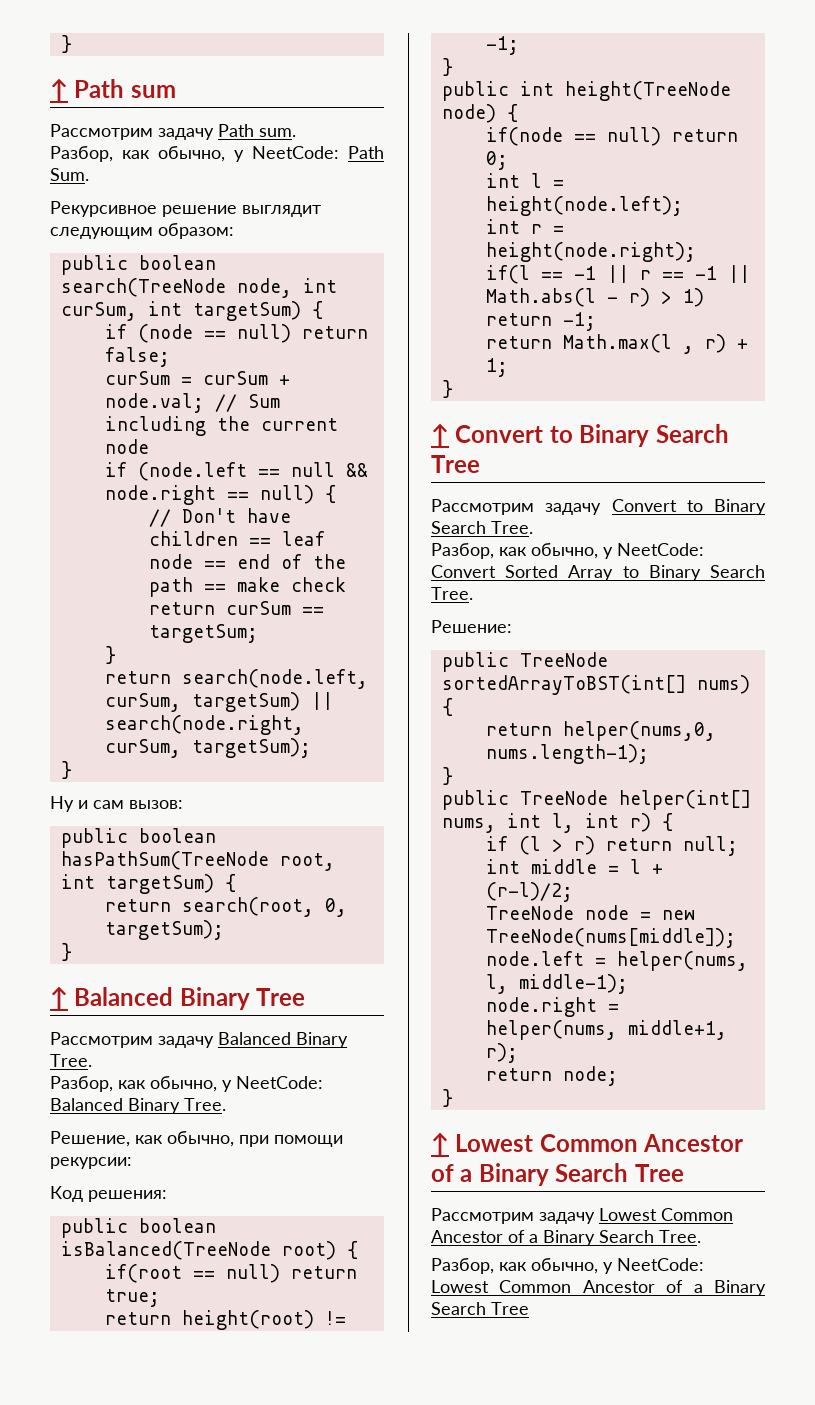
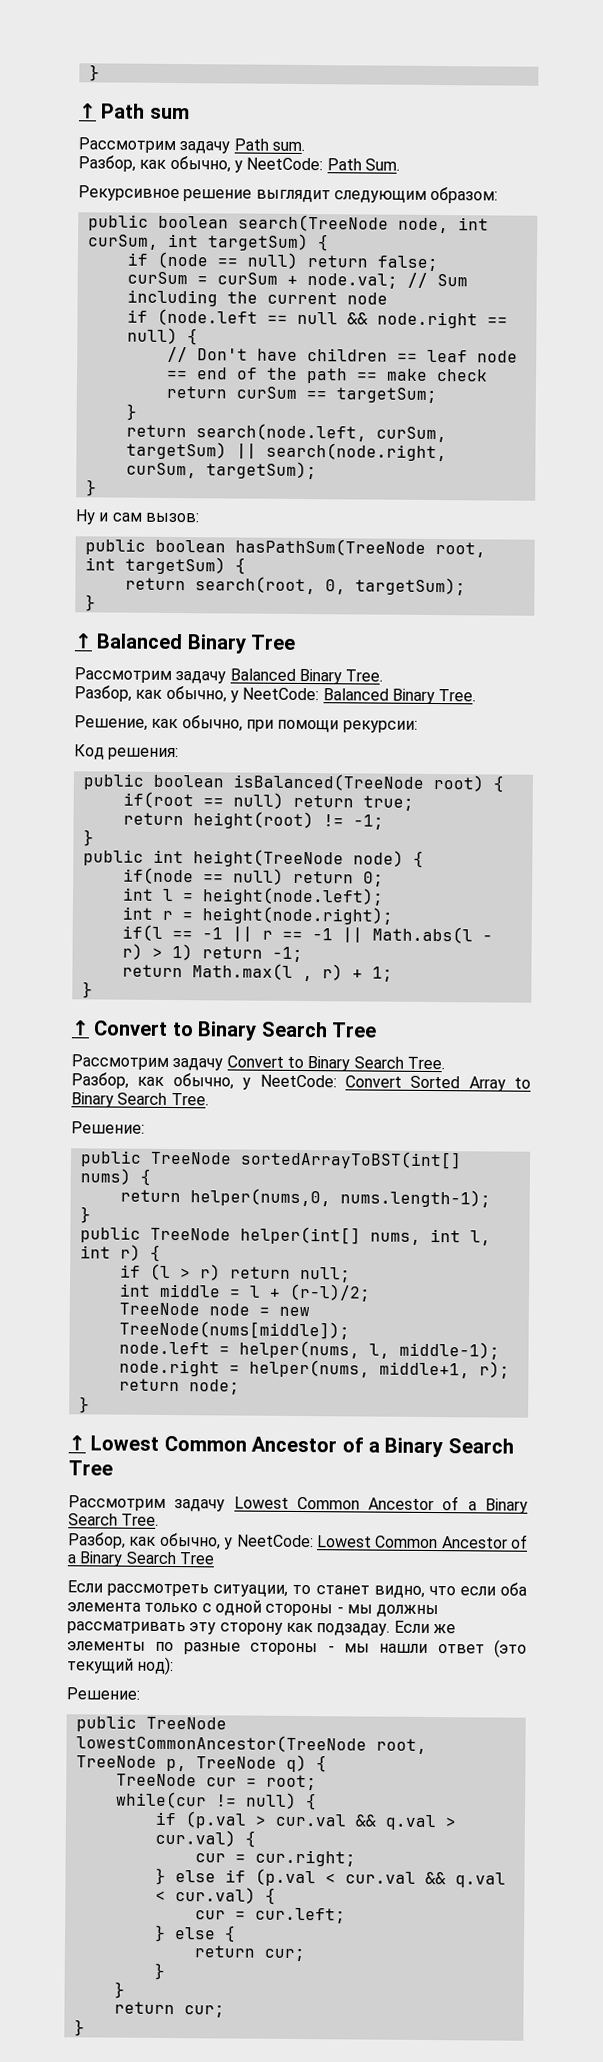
+ Если рассмотреть ситуации, то станет видно, что если оба элемента только с одной стороны - мы должны рассматривать эту сторону как подзадау. Если же элементы по разные стороны - мы нашли ответ (это текущий нод):
+ Решение:
+ public TreeNode lowestCommonAncestor(TreeNode root, TreeNode p, TreeNode q) {
+ TreeNode cur = root;
+ while(cur != null) {
+ if (p.val > cur.val && q.val > cur.val) {
+ cur = cur.right;
+ } else if (p.val < cur.val && q.val < cur.val) {
+ cur = cur.left;
+ } else {
+ return cur;
+ }
+ }
+ return cur;
+ }

